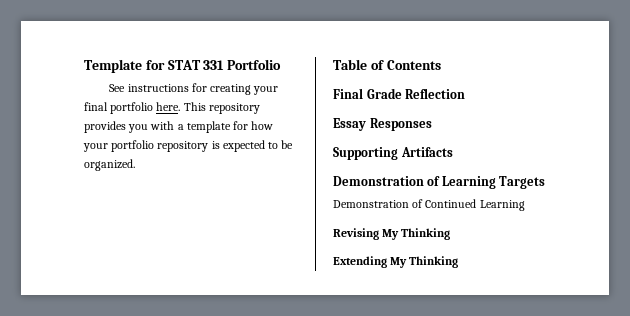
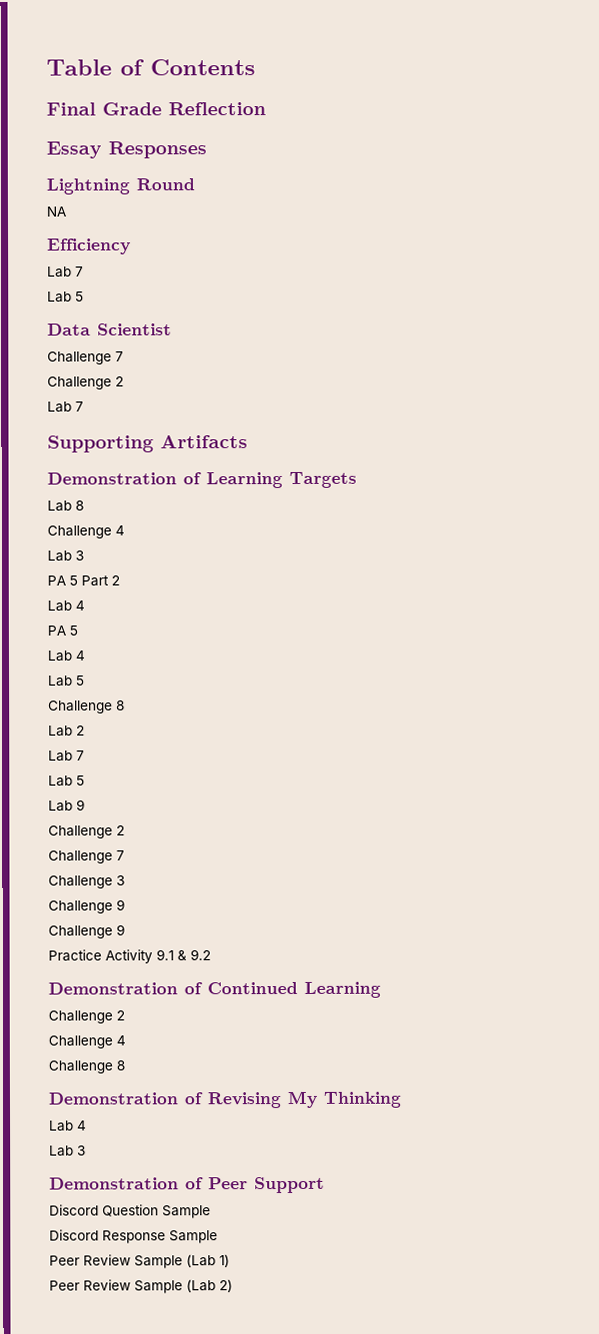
- Template for STAT 331 Portfolio
- See instructions for creating your final portfolio here. This repository provides you with a template for how your portfolio repository is expected to be organized.
+ Lightning Round
+ NA
+ Efficiency
+ Lab 7
+ Lab 5
+ Data Scientist
+ Challenge 7
+ Challenge 2
+ Lab 7
+ Lab 8
+ Challenge 4
+ Lab 3
+ PA 5 Part 2
+ Lab 4
+ PA 5
+ Lab 4
+ Lab 5
+ Challenge 8
+ Lab 2
+ Lab 7
+ Lab 5
+ Lab 9
+ Challenge 2
+ Challenge 7
+ Challenge 3
+ Challenge 9
+ Challenge 9
+ Practice Activity 9.1 & 9.2
  Demonstration of Continued Learning
- Revising My Thinking
- Extending My Thinking
+ Challenge 2
+ Challenge 4
+ Challenge 8
+ Demonstration of Revising My Thinking
+ Lab 4
+ Lab 3
+ Demonstration of Peer Support
+ Discord Question Sample
+ Discord Response Sample
+ Peer Review Sample (Lab 1)
+ Peer Review Sample (Lab 2)

